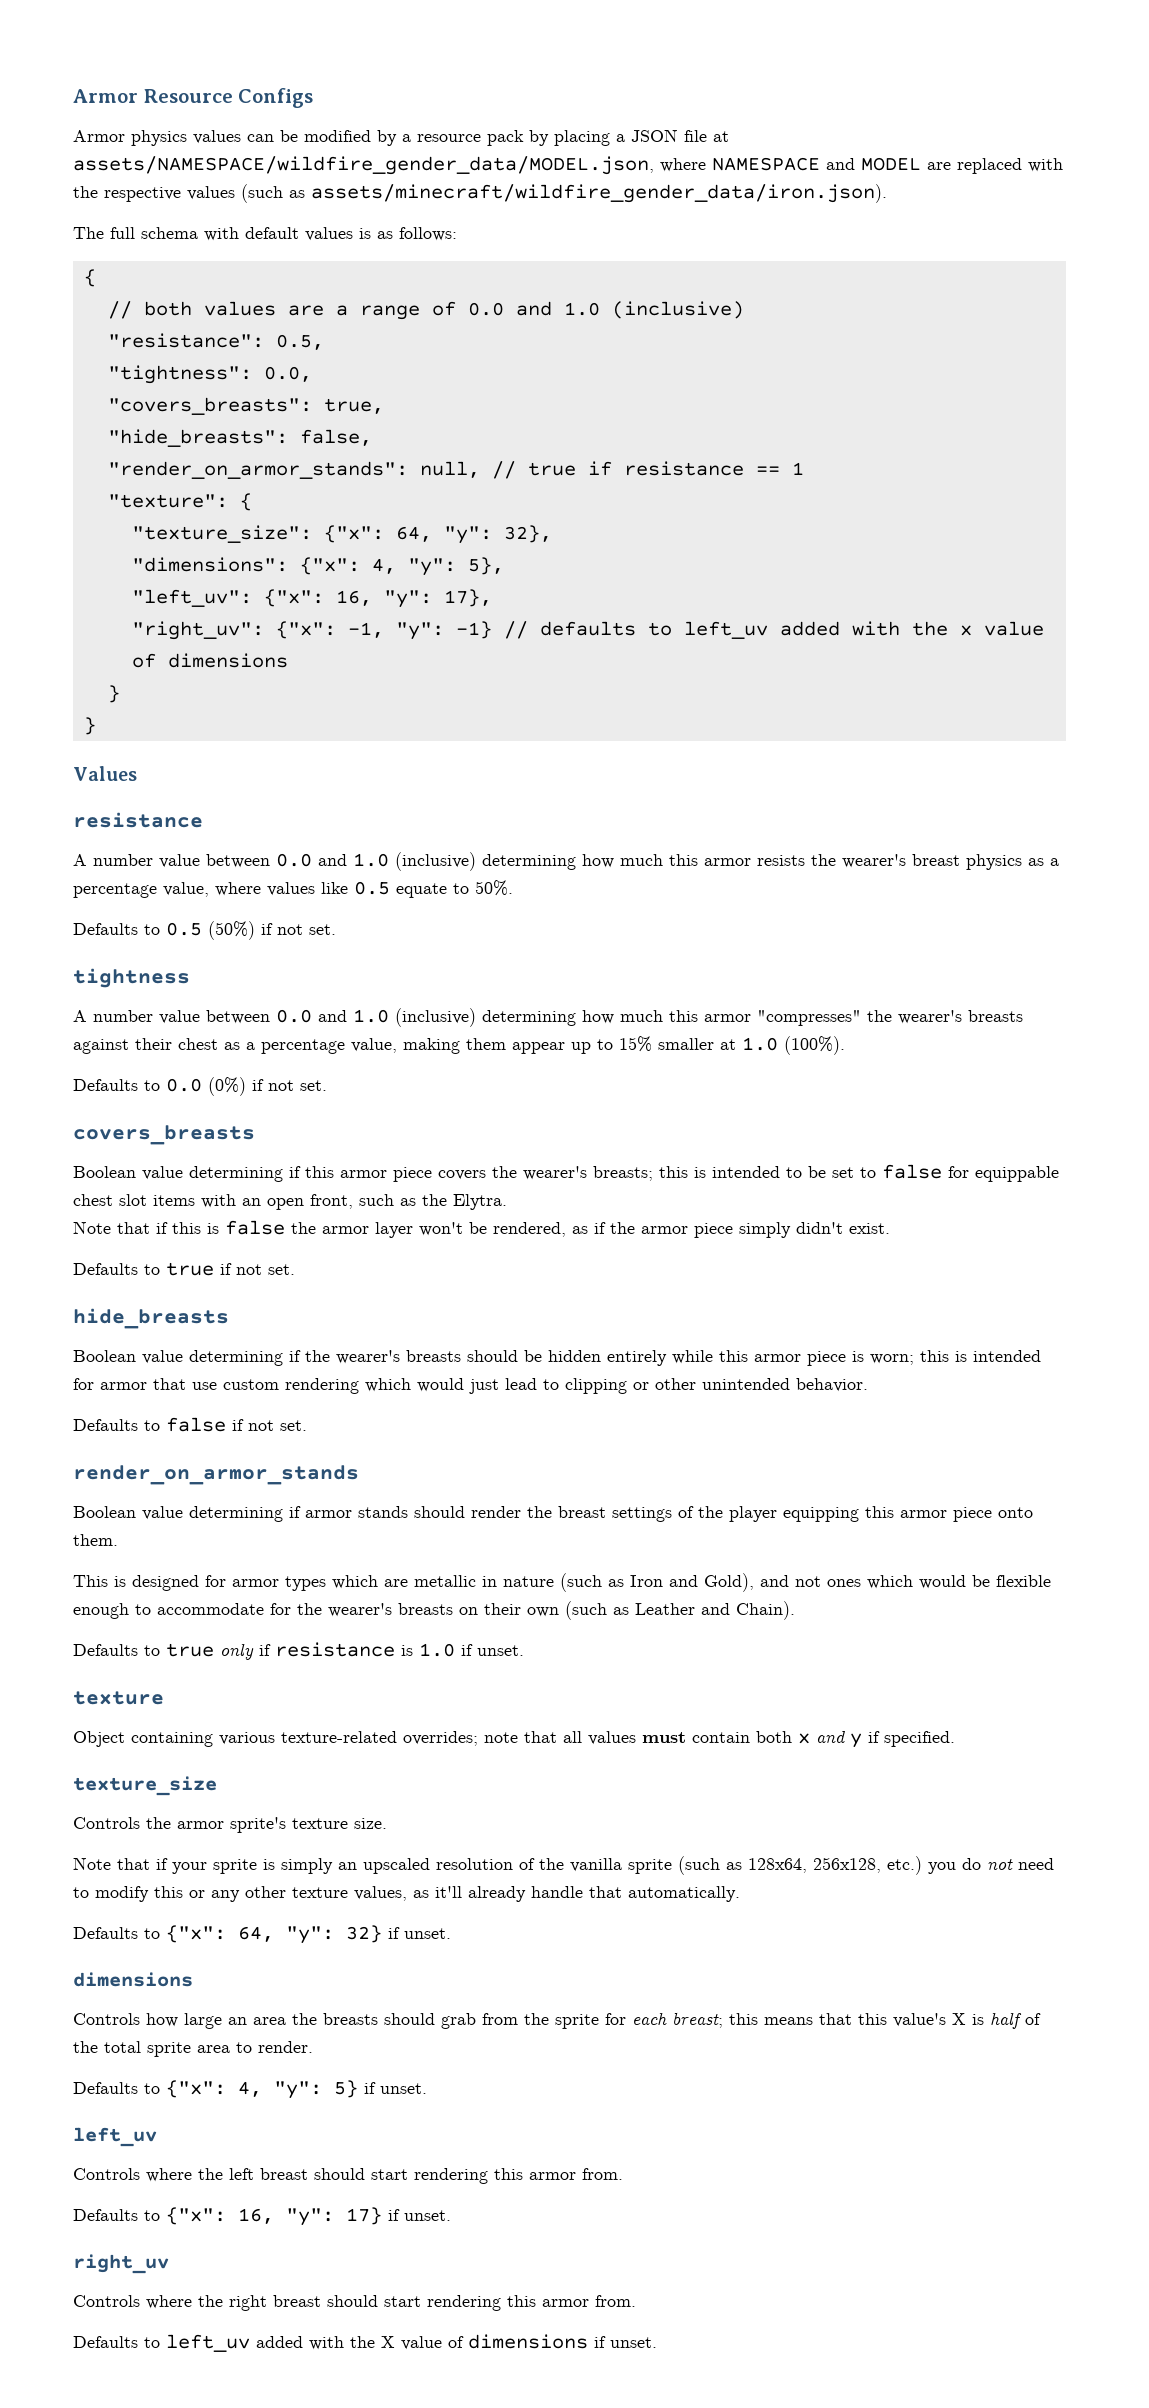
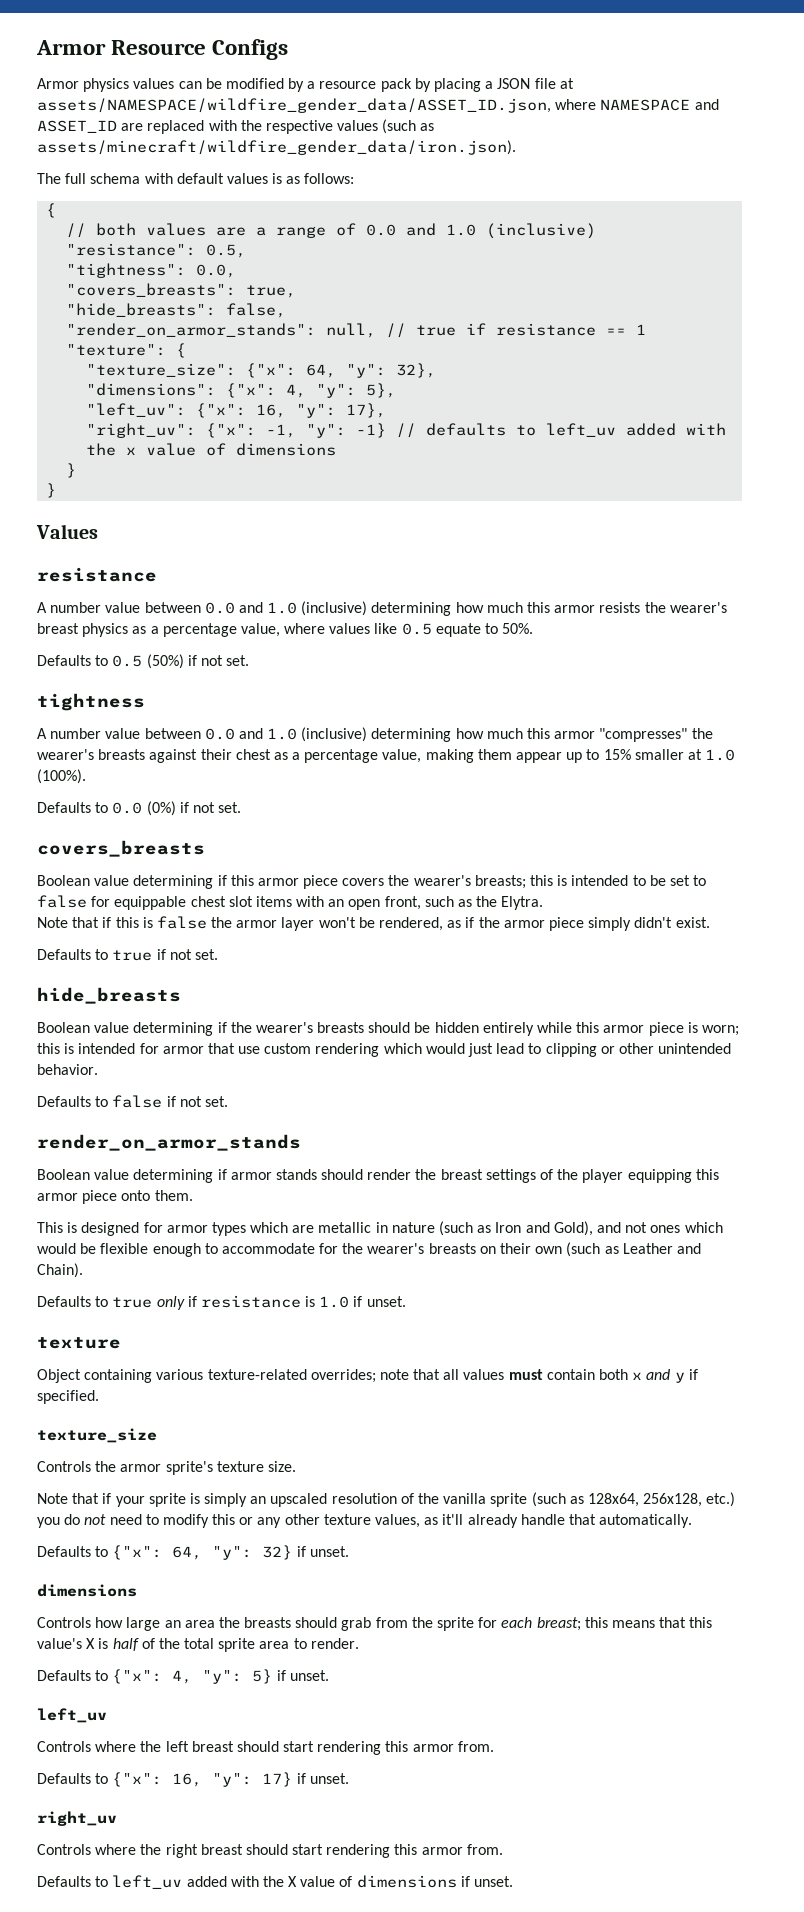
- Armor physics values can be modified by a resource pack by placing a JSON file at assets/NAMESPACE/wildfire_gender_data/MODEL.json, where NAMESPACE and MODEL are replaced with the respective values (such as assets/minecraft/wildfire_gender_data/iron.json).
+ Armor physics values can be modified by a resource pack by placing a JSON file at assets/NAMESPACE/wildfire_gender_data/ASSET_ID.json, where NAMESPACE and ASSET_ID are replaced with the respective values (such as assets/minecraft/wildfire_gender_data/iron.json).

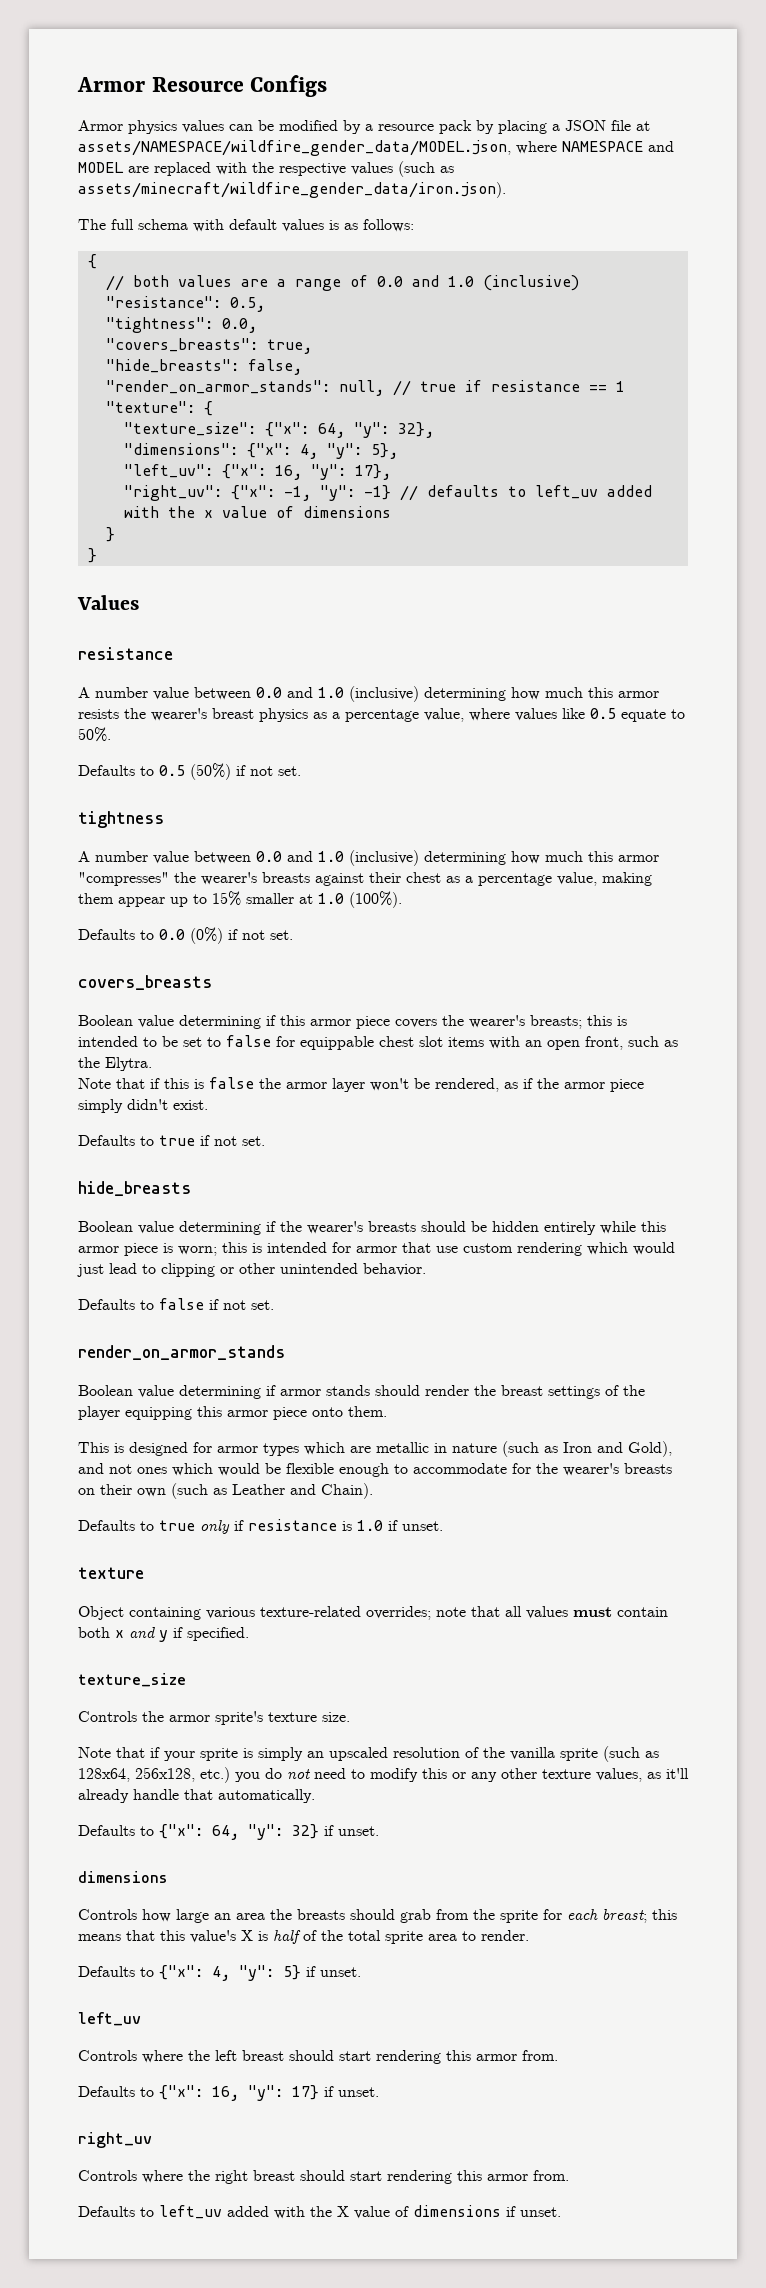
- Armor physics values can be modified by a resource pack by placing a JSON file at assets/NAMESPACE/wildfire_gender_data/ASSET_ID.json, where NAMESPACE and ASSET_ID are replaced with the respective values (such as assets/minecraft/wildfire_gender_data/iron.json).
+ Armor physics values can be modified by a resource pack by placing a JSON file at assets/NAMESPACE/wildfire_gender_data/MODEL.json, where NAMESPACE and MODEL are replaced with the respective values (such as assets/minecraft/wildfire_gender_data/iron.json).

